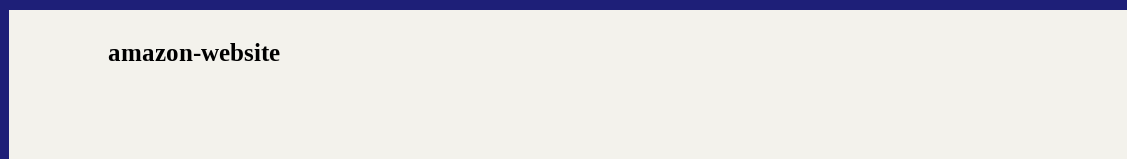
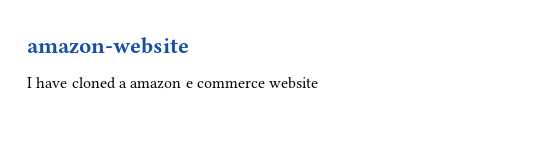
+ I have cloned a amazon e commerce website

